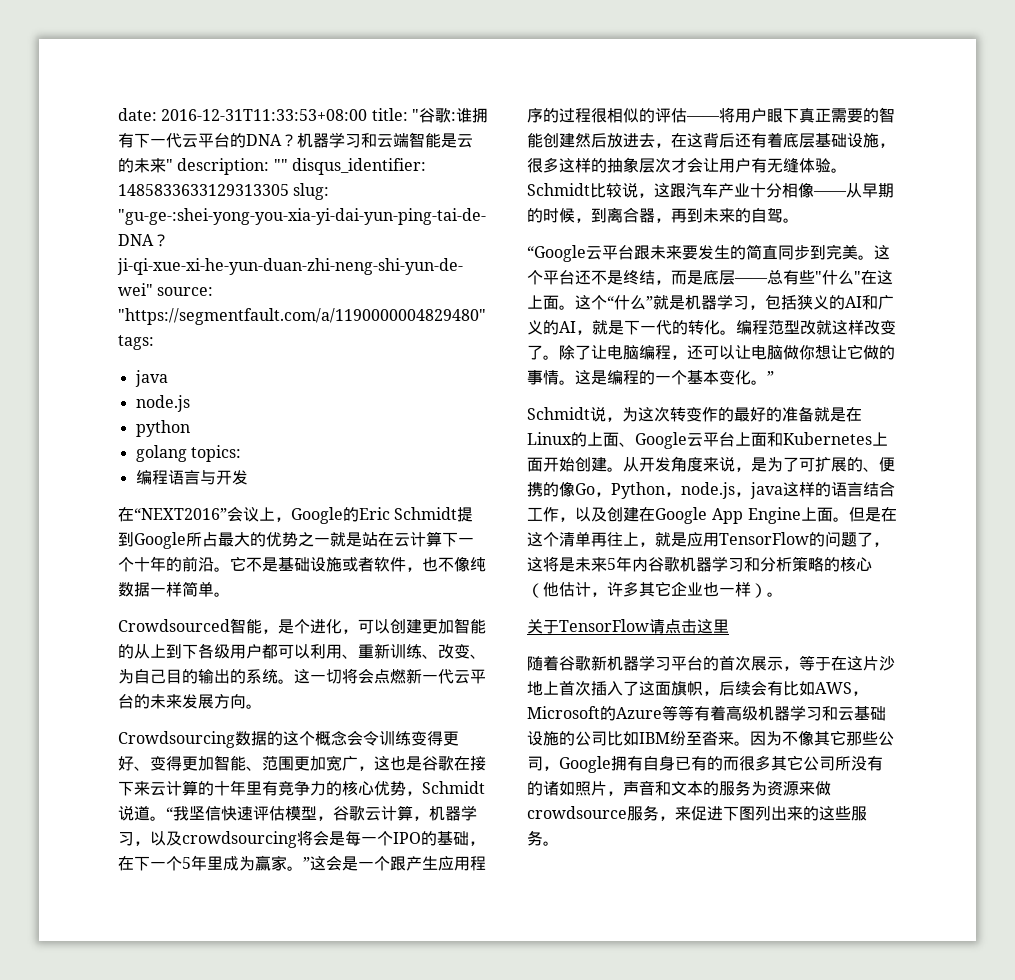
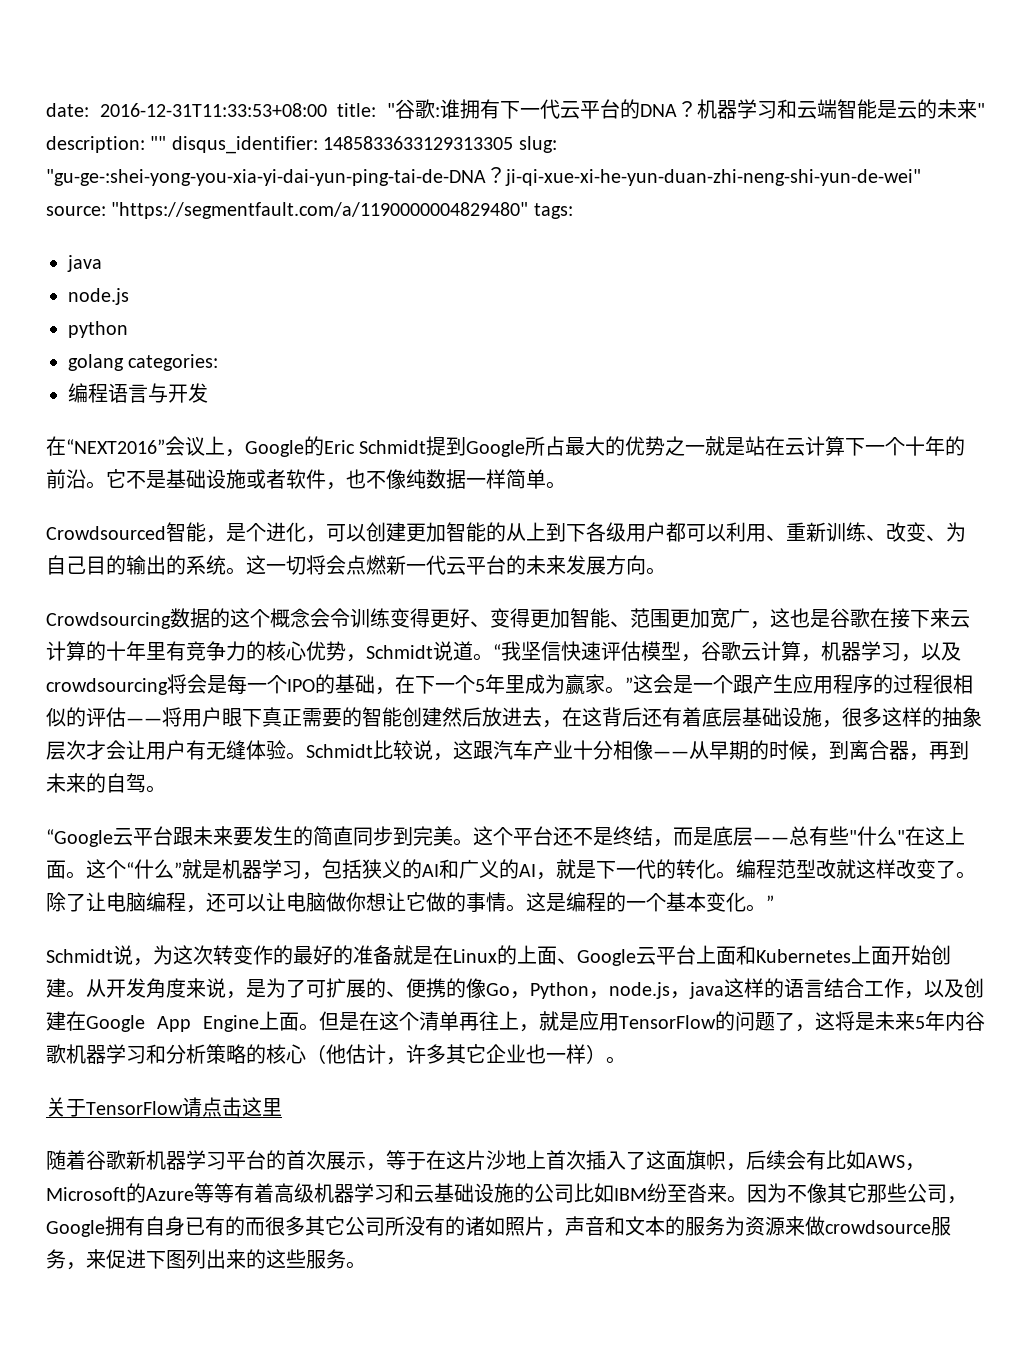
- golang topics:
+ golang categories:

